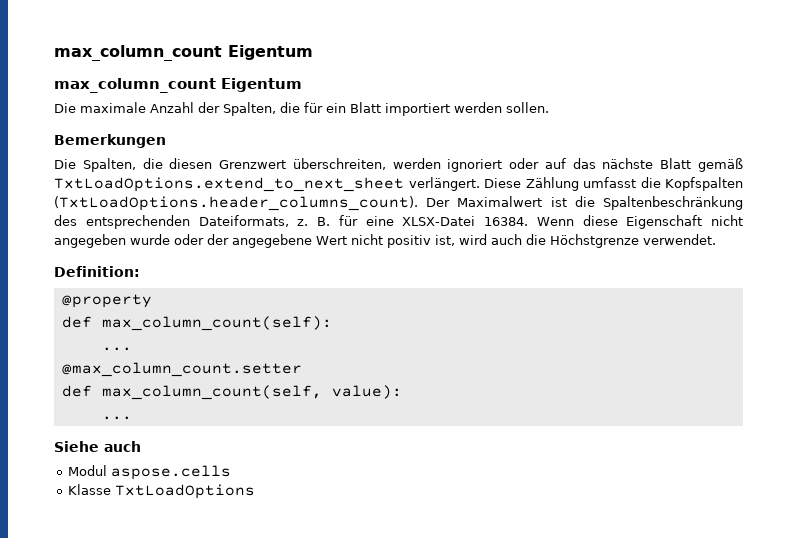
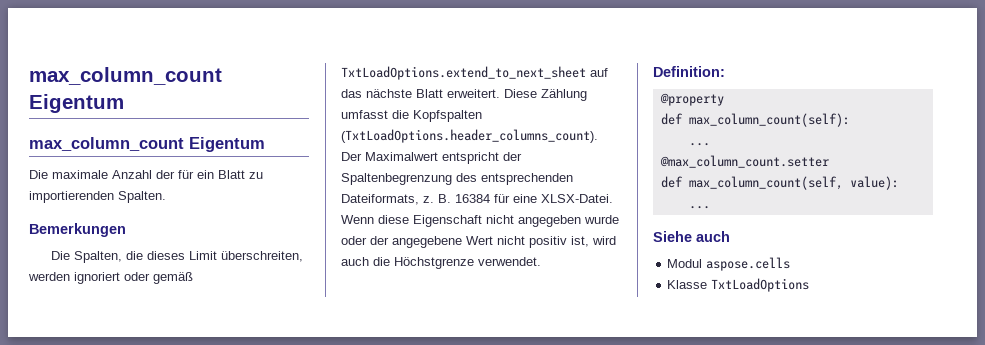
- Die maximale Anzahl der Spalten, die für ein Blatt importiert werden sollen.
+ Die maximale Anzahl der für ein Blatt zu importierenden Spalten.
- Die Spalten, die diesen Grenzwert überschreiten, werden ignoriert oder auf das nächste Blatt gemäß TxtLoadOptions.extend_to_next_sheet verlängert.
+ Die Spalten, die dieses Limit überschreiten, werden ignoriert oder gemäß TxtLoadOptions.extend_to_next_sheet auf das nächste Blatt erweitert.
- Diese Zählung umfasst die Kopfspalten (TxtLoadOptions.header_columns_count). Der Maximalwert ist die Spaltenbeschränkung des entsprechenden Dateiformats, z.
+ Diese Zählung umfasst die Kopfspalten (TxtLoadOptions.header_columns_count). Der Maximalwert entspricht der Spaltenbegrenzung des entsprechenden Dateiformats, z.
- B. für eine XLSX-Datei 16384.
+ B. 16384 für eine XLSX-Datei.

